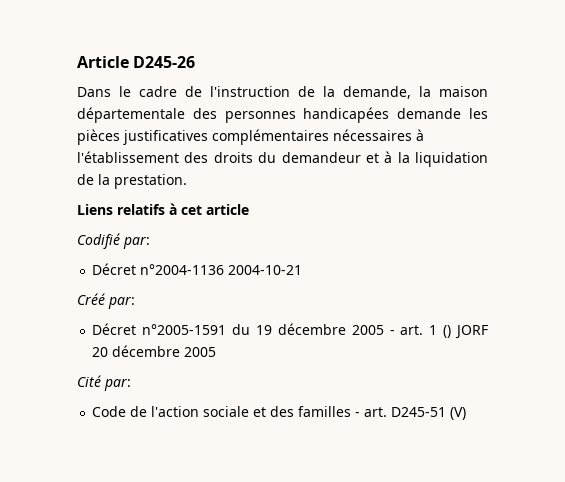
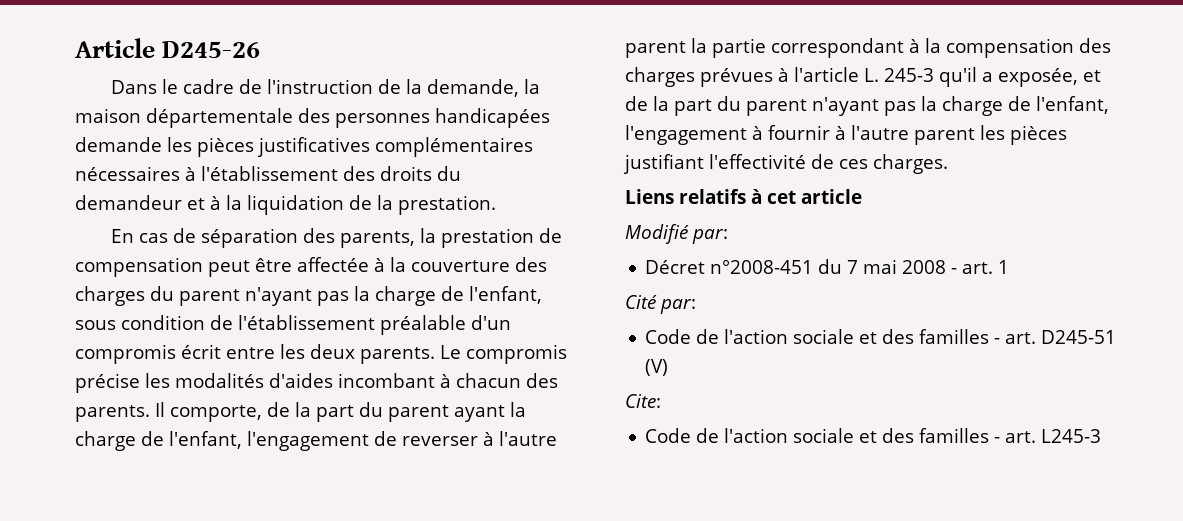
+ En cas de séparation des parents, la prestation de compensation peut être affectée à la couverture des charges du parent n'ayant pas la charge de l'enfant, sous condition de l'établissement préalable d'un compromis écrit entre les deux parents. Le compromis précise les modalités d'aides incombant à chacun des parents. Il comporte, de la part du parent ayant la charge de l'enfant, l'engagement de reverser à l'autre parent la partie correspondant à la compensation des charges prévues à l'article L. 245-3 qu'il a exposée, et de la part du parent n'ayant pas la charge de l'enfant, l'engagement à fournir à l'autre parent les pièces justifiant l'effectivité de ces charges.
- Codifié par:
- Décret n°2004-1136 2004-10-21
- Créé par:
- Décret n°2005-1591 du 19 décembre 2005 - art. 1 () JORF 20 décembre 2005
+ Modifié par:
+ Décret n°2008-451 du 7 mai 2008 - art. 1
+ Cite:
+ Code de l'action sociale et des familles - art. L245-3

